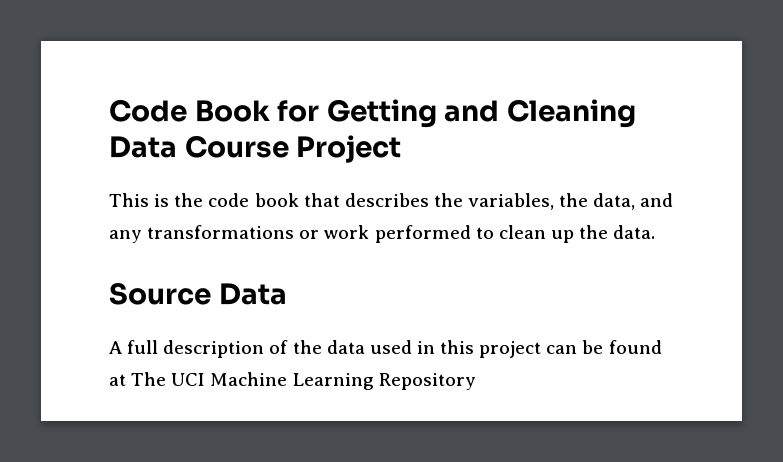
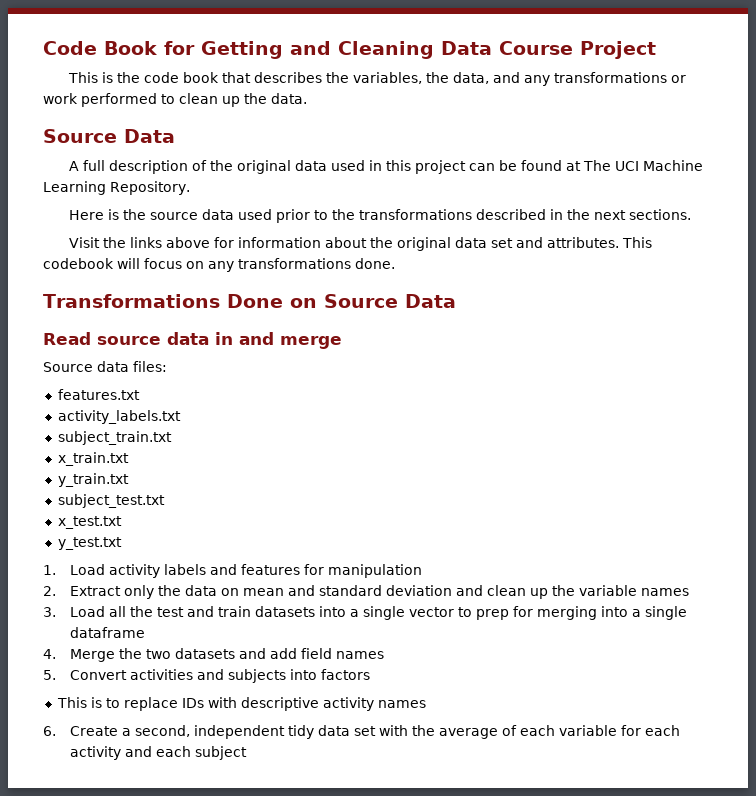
- A full description of the data used in this project can be found at The UCI Machine Learning Repository
+ A full description of the original data used in this project can be found at The UCI Machine Learning Repository.
+ Here is the source data used prior to the transformations described in the next sections.
+ Visit the links above for information about the original data set and attributes. This codebook will focus on any transformations done.
+ Transformations Done on Source Data
+ Read source data in and merge
+ Source data files:
+ features.txt
+ activity_labels.txt
+ subject_train.txt
+ x_train.txt
+ y_train.txt
+ subject_test.txt
+ x_test.txt
+ y_test.txt
+ 1. Load activity labels and features for manipulation
+ 2. Extract only the data on mean and standard deviation and clean up the variable names
+ 3. Load all the test and train datasets into a single vector to prep for merging into a single dataframe
+ 4. Merge the two datasets and add field names
+ 5. Convert activities and subjects into factors
+ This is to replace IDs with descriptive activity names
+ 6. Create a second, independent tidy data set with the average of each variable for each activity and each subject

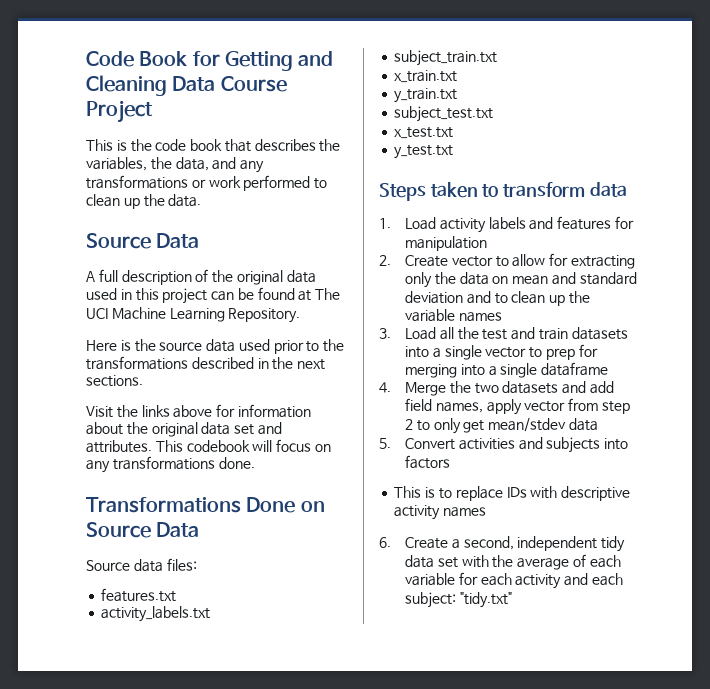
- Read source data in and merge
+ Steps taken to transform data
- 2. Extract only the data on mean and standard deviation and clean up the variable names
+ 2. Create vector to allow for extracting only the data on mean and standard deviation and to clean up the variable names
- 4. Merge the two datasets and add field names
+ 4. Merge the two datasets and add field names, apply vector from step 2 to only get mean/stdev data
- 6. Create a second, independent tidy data set with the average of each variable for each activity and each subject
+ 6. Create a second, independent tidy data set with the average of each variable for each activity and each subject: "tidy.txt"

